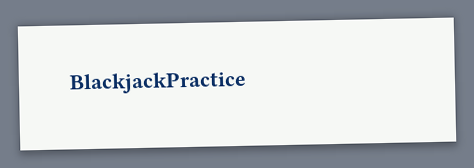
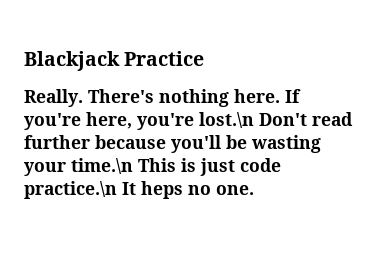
- BlackjackPractice
+ Blackjack Practice
+ Really. There's nothing here. If you're here, you're lost.\n Don't read further because you'll be wasting your time.\n This is just code practice.\n It heps no one.

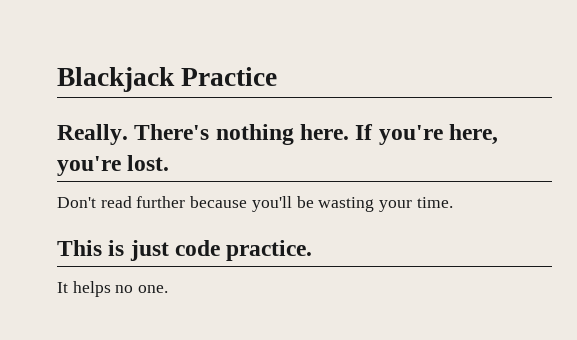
- If you're here, you're lost.\n Don't read further because you'll be wasting your time.\n This is just code practice.\n It heps no one.
+ If you're here, you're lost.
+ Don't read further because you'll be wasting your time.
+ This is just code practice.
+ It helps no one.

